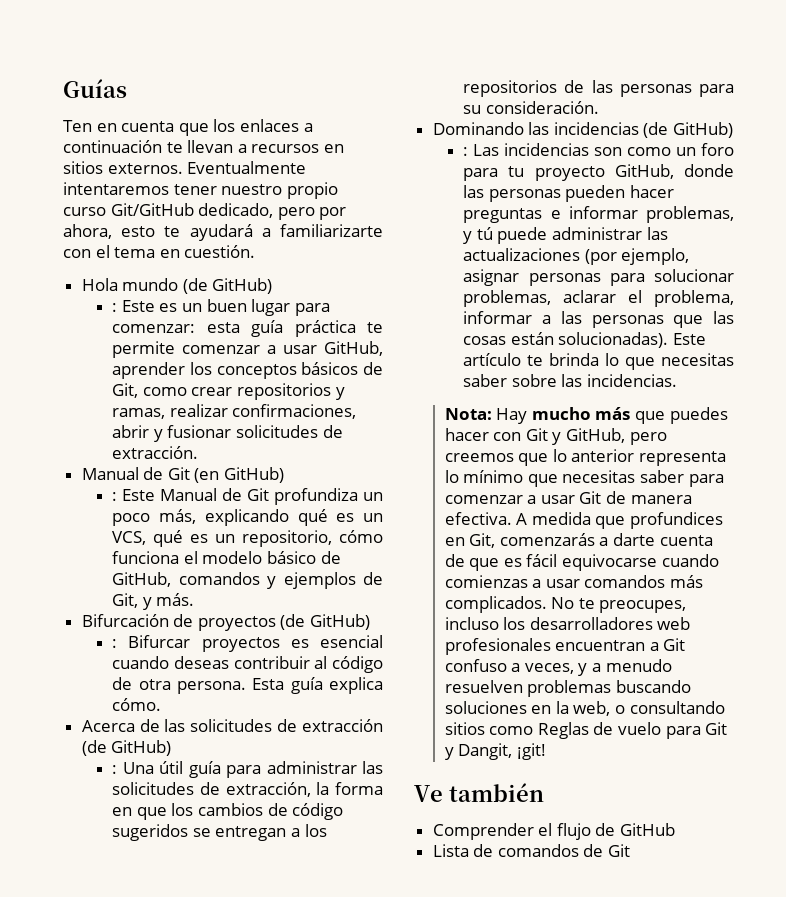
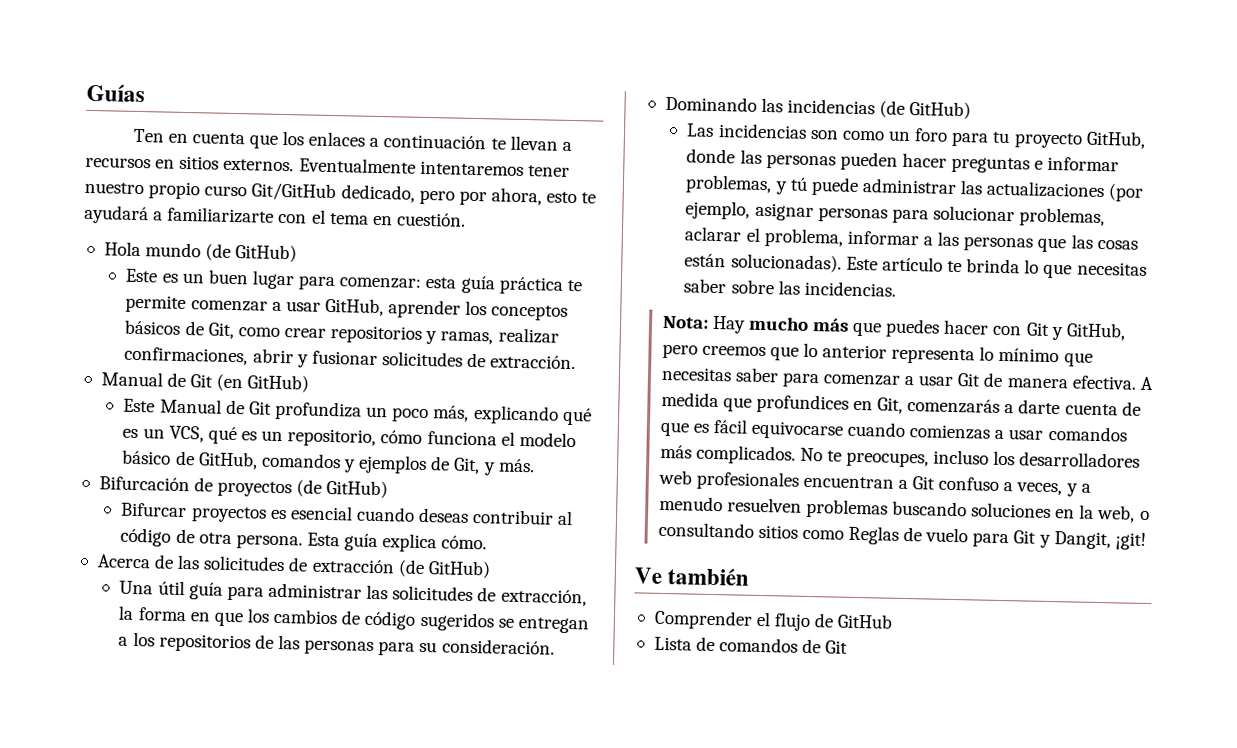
- : Este es un buen lugar para comenzar: esta guía práctica te permite comenzar a usar GitHub, aprender los conceptos básicos de Git, como crear repositorios y ramas, realizar confirmaciones, abrir y fusionar solicitudes de extracción.
+ Este es un buen lugar para comenzar: esta guía práctica te permite comenzar a usar GitHub, aprender los conceptos básicos de Git, como crear repositorios y ramas, realizar confirmaciones, abrir y fusionar solicitudes de extracción.
- : Este Manual de Git profundiza un poco más, explicando qué es un VCS, qué es un repositorio, cómo funciona el modelo básico de GitHub, comandos y ejemplos de Git, y más.
+ Este Manual de Git profundiza un poco más, explicando qué es un VCS, qué es un repositorio, cómo funciona el modelo básico de GitHub, comandos y ejemplos de Git, y más.
- : Bifurcar proyectos es esencial cuando deseas contribuir al código de otra persona.
+ Bifurcar proyectos es esencial cuando deseas contribuir al código de otra persona.
- : Una útil guía para administrar las solicitudes de extracción, la forma en que los cambios de código sugeridos se entregan a los repositorios de las personas para su consideración.
+ Una útil guía para administrar las solicitudes de extracción, la forma en que los cambios de código sugeridos se entregan a los repositorios de las personas para su consideración.
- : Las incidencias son como un foro para tu proyecto GitHub, donde las personas pueden hacer preguntas e informar problemas, y tú puede administrar las actualizaciones (por ejemplo, asignar personas para solucionar problemas, aclarar el problema, informar a las personas que las cosas están solucionadas).
+ Las incidencias son como un foro para tu proyecto GitHub, donde las personas pueden hacer preguntas e informar problemas, y tú puede administrar las actualizaciones (por ejemplo, asignar personas para solucionar problemas, aclarar el problema, informar a las personas que las cosas están solucionadas).

